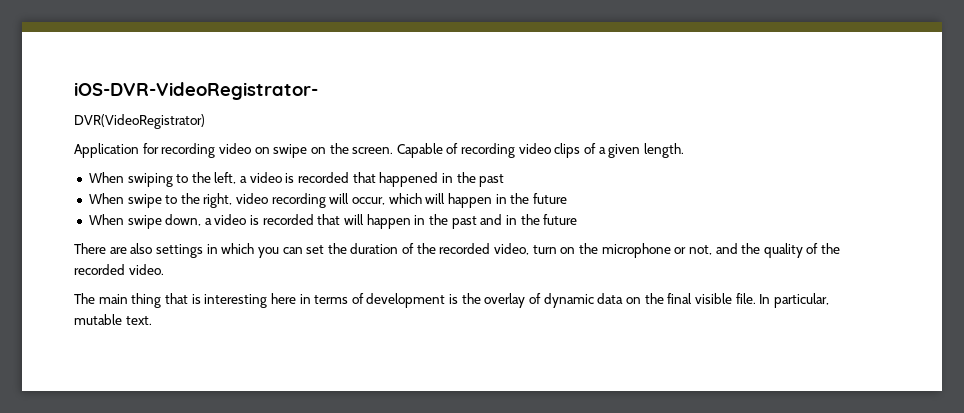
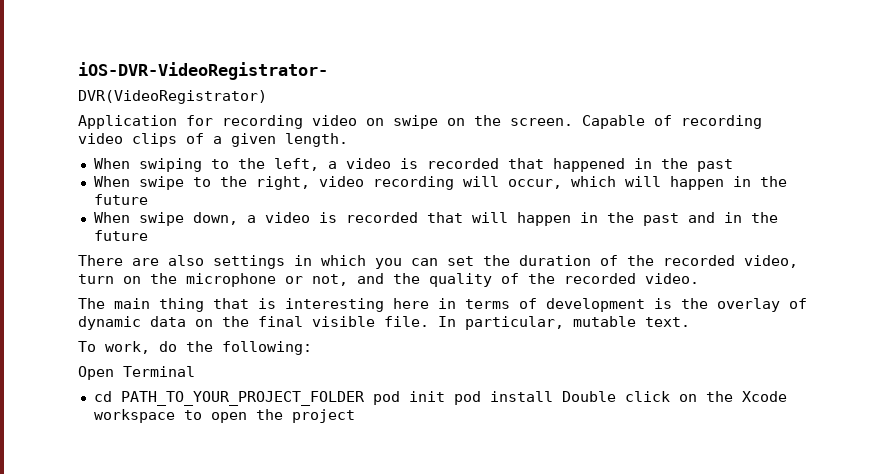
+ To work, do the following:
+ Open Terminal
+ cd PATH_TO_YOUR_PROJECT_FOLDER pod init pod install Double click on the Xcode workspace to open the project

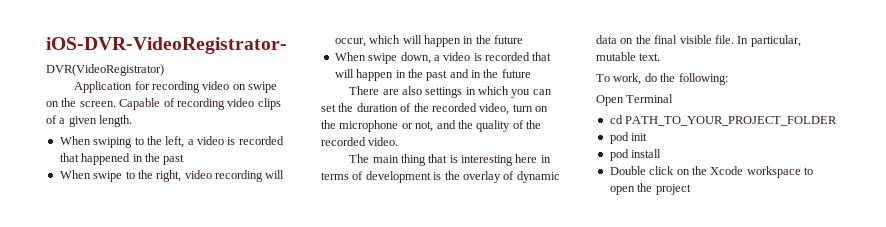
- cd PATH_TO_YOUR_PROJECT_FOLDER pod init pod install Double click on the Xcode workspace to open the project
+ cd PATH_TO_YOUR_PROJECT_FOLDER
+ pod init
+ pod install
+ Double click on the Xcode workspace to open the project

